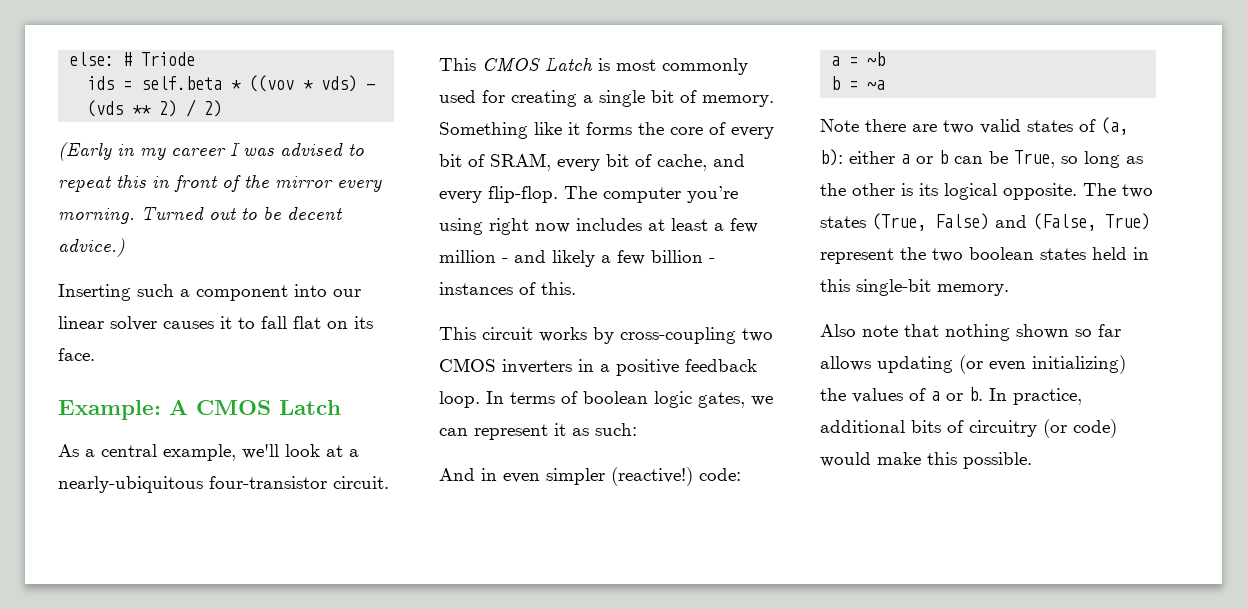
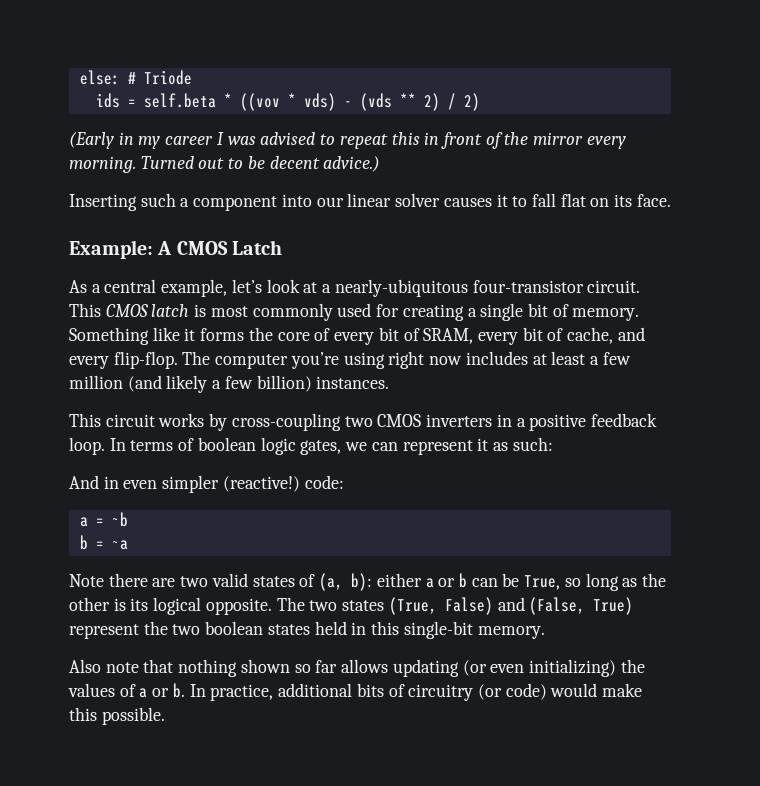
- As a central example, we'll look at a nearly-ubiquitous four-transistor circuit.
+ As a central example, let’s look at a nearly-ubiquitous four-transistor circuit.
- This CMOS Latch is most commonly used for creating a single bit of memory.
+ This CMOS latch is most commonly used for creating a single bit of memory.
- The computer you’re using right now includes at least a few million - and likely a few billion - instances of this.
+ The computer you’re using right now includes at least a few million (and likely a few billion) instances.

